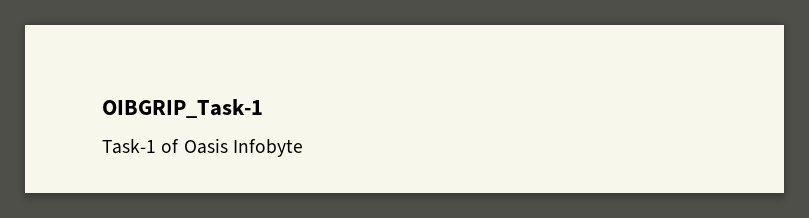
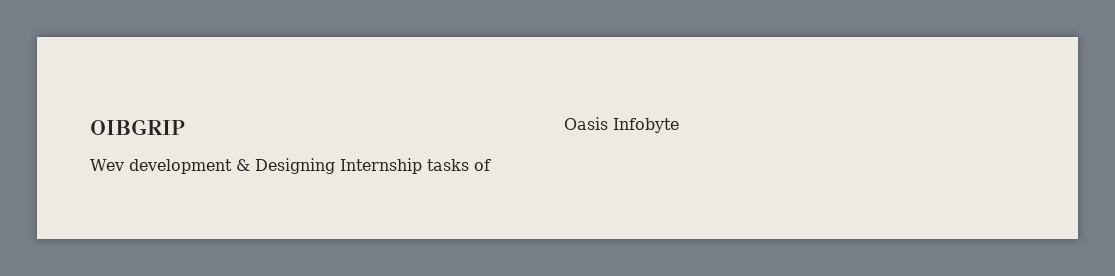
- OIBGRIP_Task-1
- Task-1 of Oasis Infobyte
+ OIBGRIP
+ Wev development & Designing Internship tasks of Oasis Infobyte

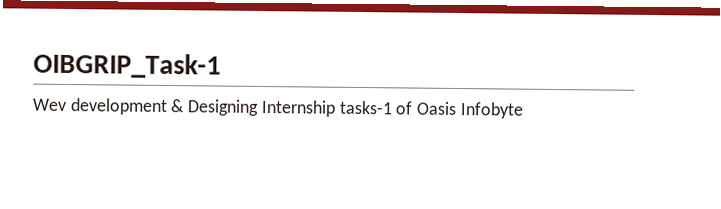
- OIBGRIP
+ OIBGRIP_Task-1
- Wev development & Designing Internship tasks of Oasis Infobyte
+ Wev development & Designing Internship tasks-1 of Oasis Infobyte

